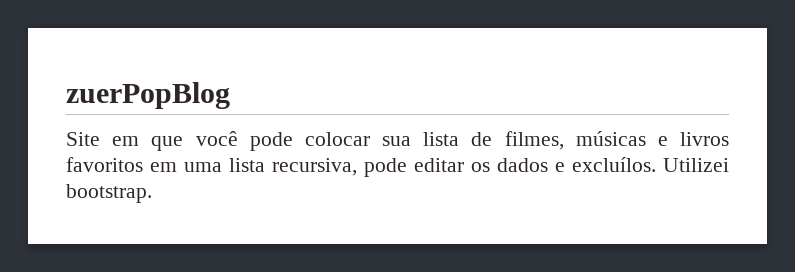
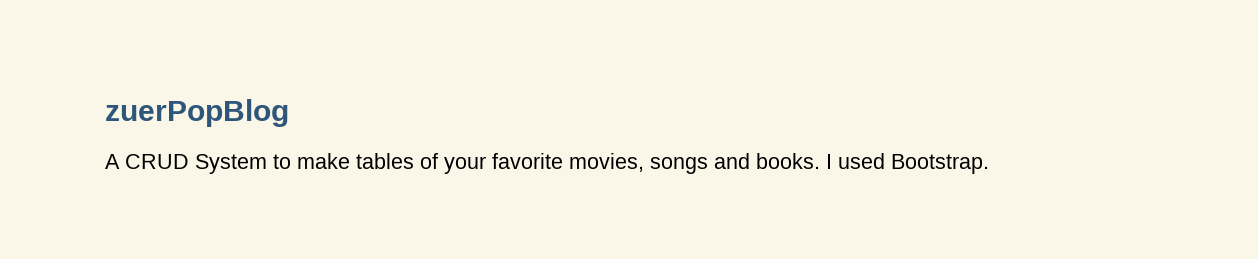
- Site em que você pode colocar sua lista de filmes, músicas e livros favoritos em uma lista recursiva, pode editar os dados e excluílos. Utilizei bootstrap.
+ A CRUD System to make tables of your favorite movies, songs and books. I used Bootstrap.

